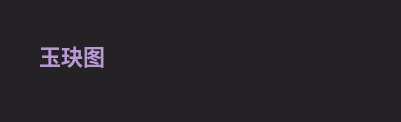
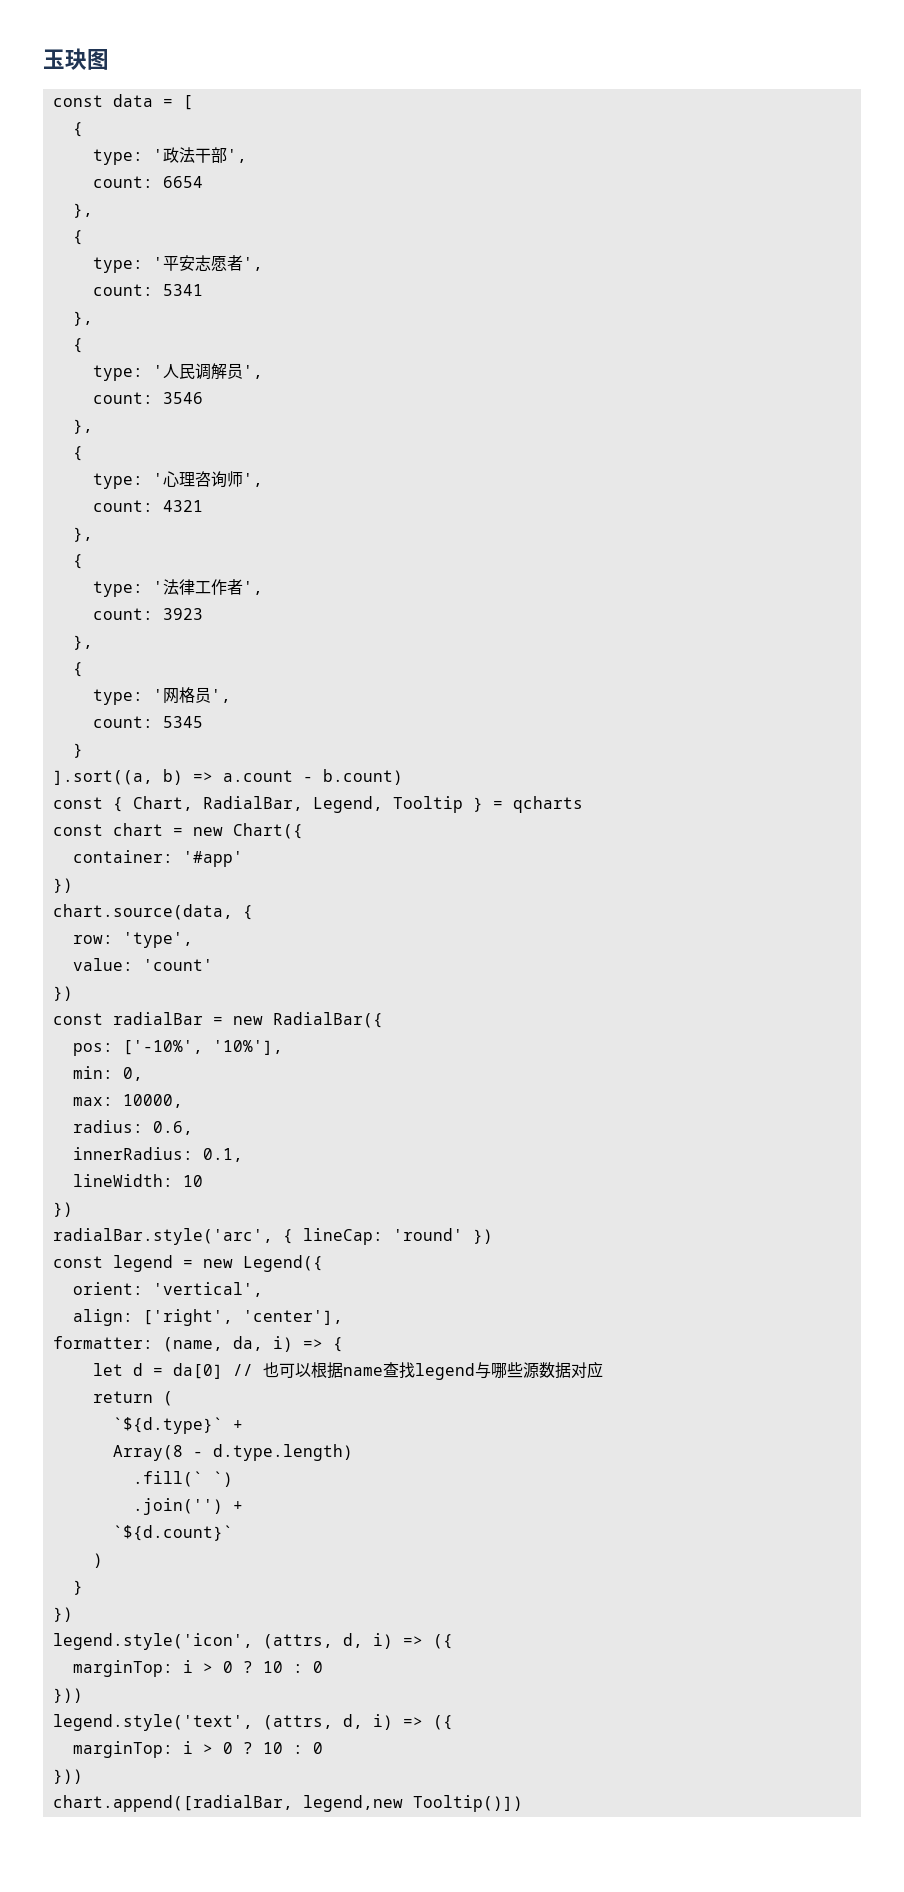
+ const data = [
+ {
+ type: '政法干部',
+ count: 6654
+ },
+ {
+ type: '平安志愿者',
+ count: 5341
+ },
+ {
+ type: '人民调解员',
+ count: 3546
+ },
+ {
+ type: '心理咨询师',
+ count: 4321
+ },
+ {
+ type: '法律工作者',
+ count: 3923
+ },
+ {
+ type: '网格员',
+ count: 5345
+ }
+ ].sort((a, b) => a.count - b.count)
+ const { Chart, RadialBar, Legend, Tooltip } = qcharts
+ const chart = new Chart({
+ container: '#app'
+ })
+ chart.source(data, {
+ row: 'type',
+ value: 'count'
+ })
+ const radialBar = new RadialBar({
+ pos: ['-10%', '10%'],
+ min: 0,
+ max: 10000,
+ radius: 0.6,
+ innerRadius: 0.1,
+ lineWidth: 10
+ })
+ radialBar.style('arc', { lineCap: 'round' })
+ const legend = new Legend({
+ orient: 'vertical',
+ align: ['right', 'center'],
+ formatter: (name, da, i) => {
+ let d = da[0] // 也可以根据name查找legend与哪些源数据对应
+ return (
+ `${d.type}` +
+ Array(8 - d.type.length)
+ .fill(` `)
+ .join('') +
+ `${d.count}`
+ )
+ }
+ })
+ legend.style('icon', (attrs, d, i) => ({
+ marginTop: i > 0 ? 10 : 0
+ }))
+ legend.style('text', (attrs, d, i) => ({
+ marginTop: i > 0 ? 10 : 0
+ }))
+ chart.append([radialBar, legend,new Tooltip()])

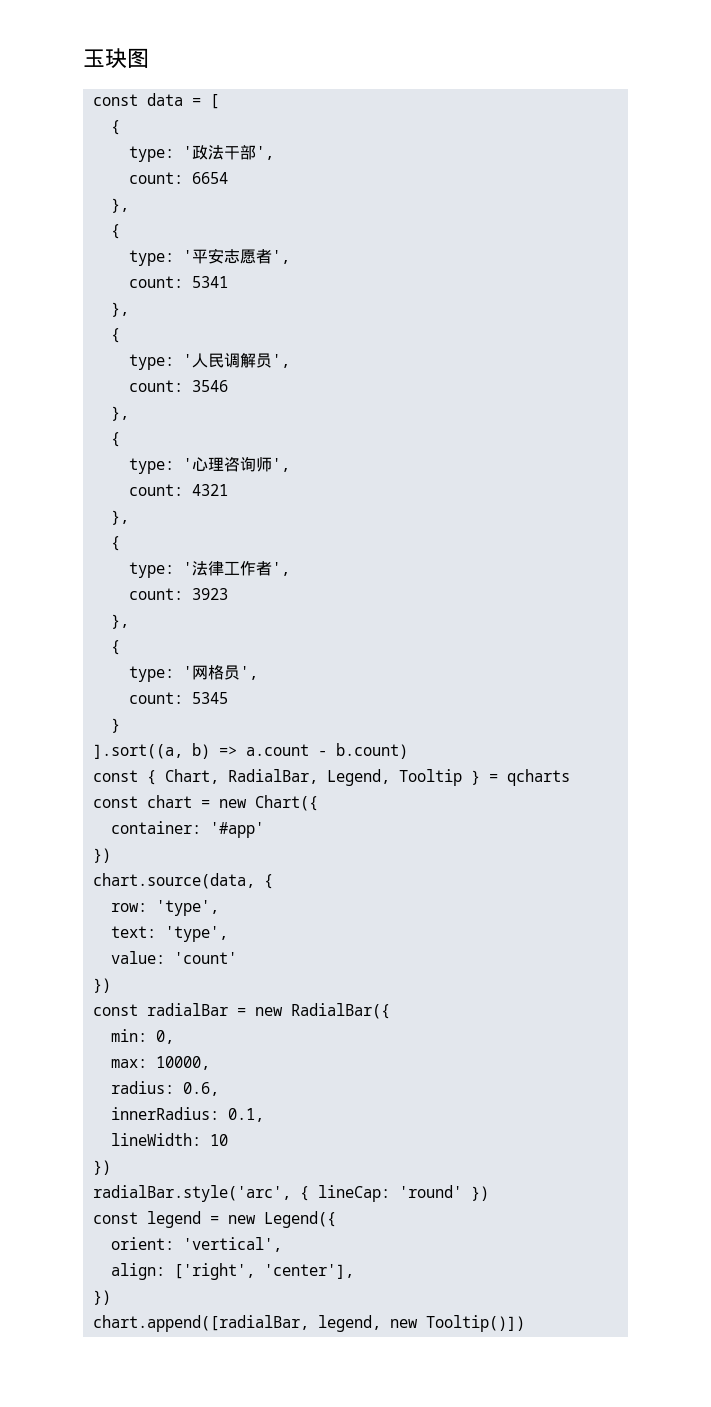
+ text: 'type',
- pos: ['-10%', '10%'],
  align: ['right', 'center'],
- formatter: (name, da, i) => {
- let d = da[0] // 也可以根据name查找legend与哪些源数据对应
- return (
- `${d.type}` +
- Array(8 - d.type.length)
- .fill(` `)
- .join('') +
- `${d.count}`
- )
- }
  })
- legend.style('icon', (attrs, d, i) => ({
- marginTop: i > 0 ? 10 : 0
- }))
- legend.style('text', (attrs, d, i) => ({
- marginTop: i > 0 ? 10 : 0
- }))
- chart.append([radialBar, legend,new Tooltip()])
+ chart.append([radialBar, legend, new Tooltip()])

